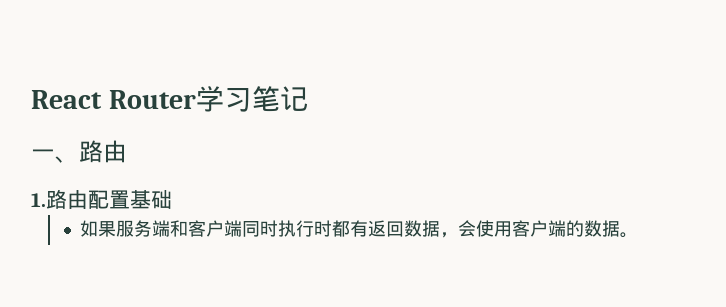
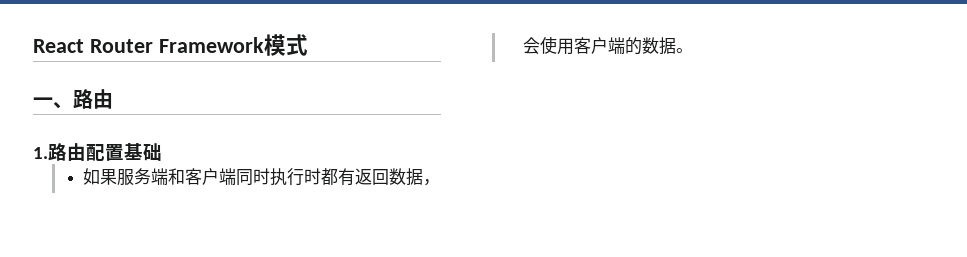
- React Router学习笔记
+ React Router Framework模式

